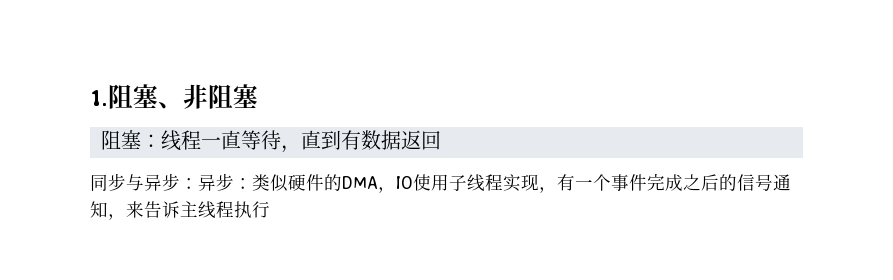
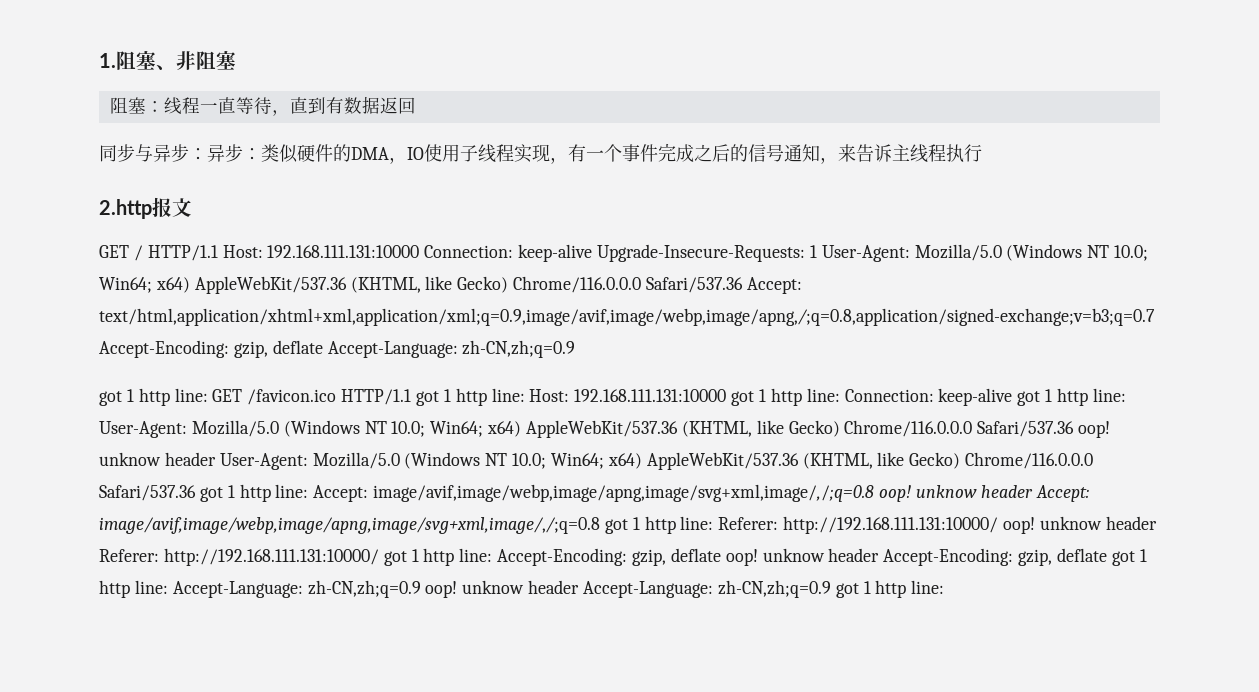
+ 2.http报文
+ GET / HTTP/1.1 Host: 192.168.111.131:10000 Connection: keep-alive Upgrade-Insecure-Requests: 1 User-Agent: Mozilla/5.0 (Windows NT 10.0; Win64; x64) AppleWebKit/537.36 (KHTML, like Gecko) Chrome/116.0.0.0 Safari/537.36 Accept: text/html,application/xhtml+xml,application/xml;q=0.9,image/avif,image/webp,image/apng,/;q=0.8,application/signed-exchange;v=b3;q=0.7 Accept-Encoding: gzip, deflate Accept-Language: zh-CN,zh;q=0.9
+ got 1 http line: GET /favicon.ico HTTP/1.1 got 1 http line: Host: 192.168.111.131:10000 got 1 http line: Connection: keep-alive got 1 http line: User-Agent: Mozilla/5.0 (Windows NT 10.0; Win64; x64) AppleWebKit/537.36 (KHTML, like Gecko) Chrome/116.0.0.0 Safari/537.36 oop! unknow header User-Agent: Mozilla/5.0 (Windows NT 10.0; Win64; x64) AppleWebKit/537.36 (KHTML, like Gecko) Chrome/116.0.0.0 Safari/537.36 got 1 http line: Accept: image/avif,image/webp,image/apng,image/svg+xml,image/,/;q=0.8 oop! unknow header Accept: image/avif,image/webp,image/apng,image/svg+xml,image/,/;q=0.8 got 1 http line: Referer: http://192.168.111.131:10000/ oop! unknow header Referer: http://192.168.111.131:10000/ got 1 http line: Accept-Encoding: gzip, deflate oop! unknow header Accept-Encoding: gzip, deflate got 1 http line: Accept-Language: zh-CN,zh;q=0.9 oop! unknow header Accept-Language: zh-CN,zh;q=0.9 got 1 http line:

